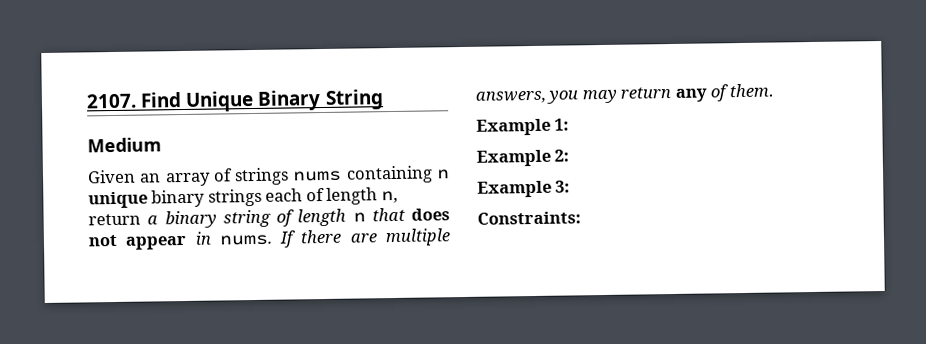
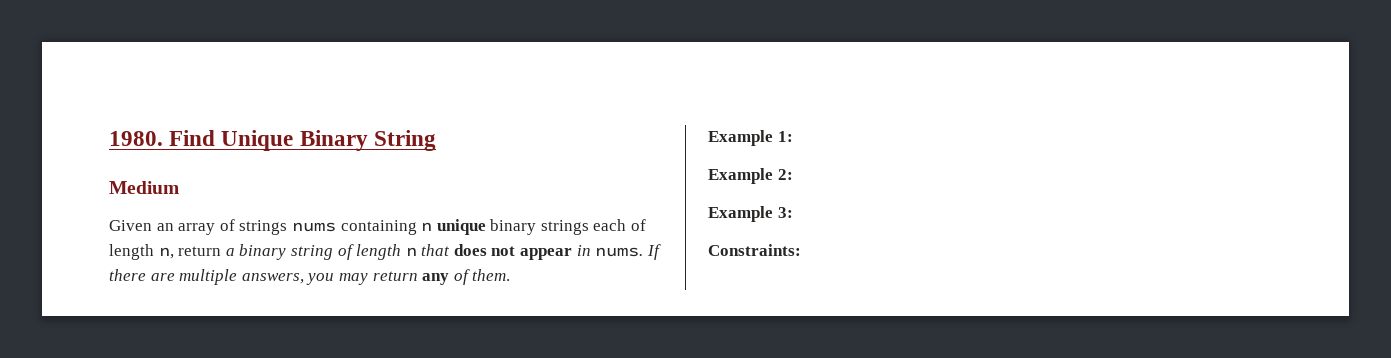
- 2107.
+ 1980.

